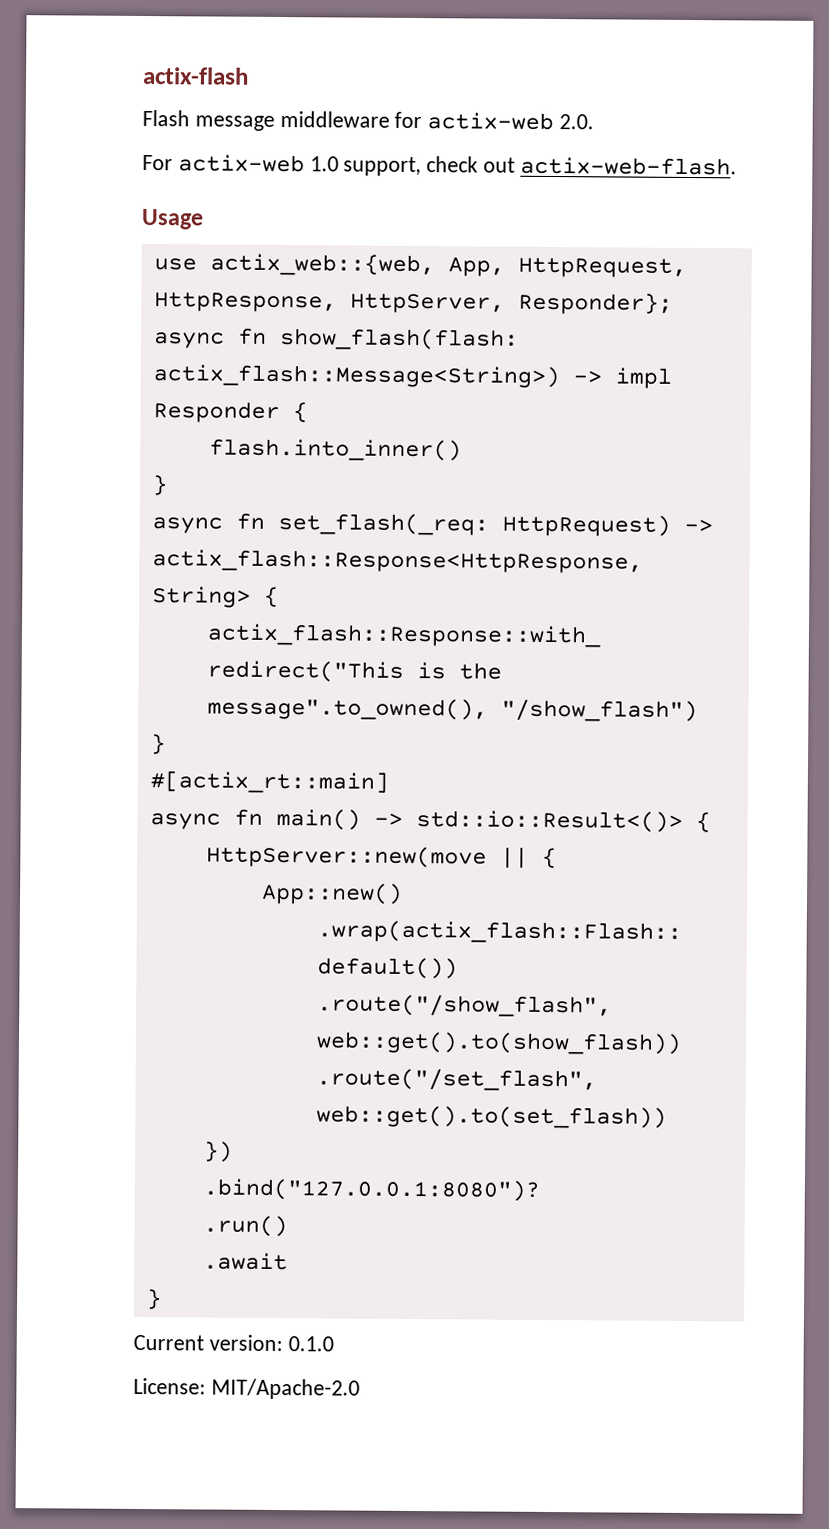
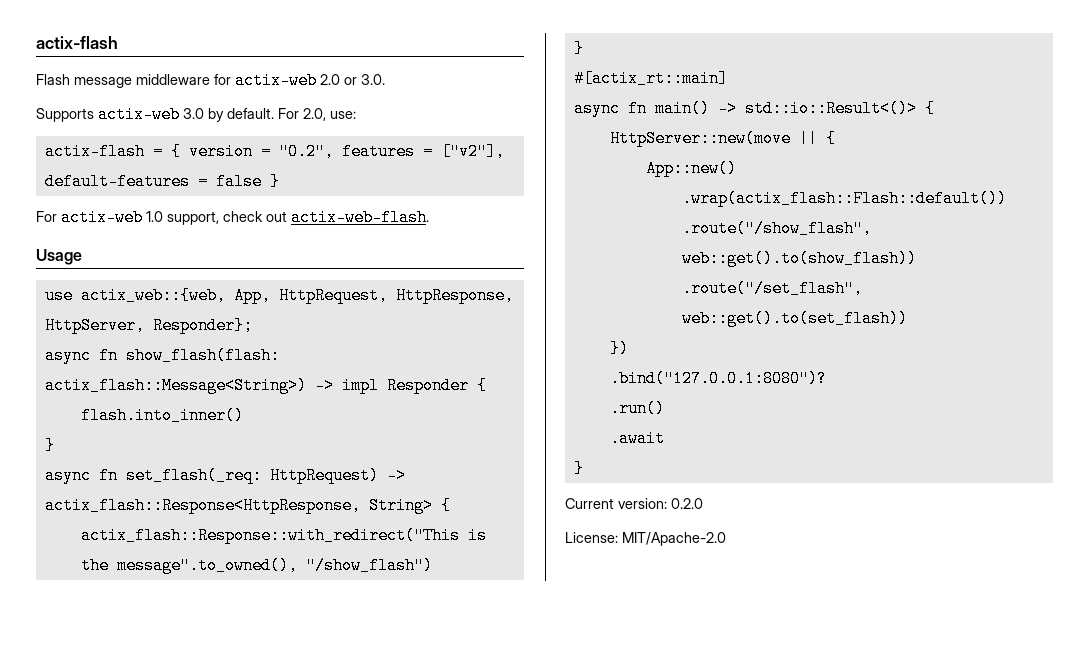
- Flash message middleware for actix-web 2.0.
+ Flash message middleware for actix-web 2.0 or 3.0.
+ Supports actix-web 3.0 by default. For 2.0, use:
+ actix-flash = { version = "0.2", features = ["v2"], default-features = false }
- Current version: 0.1.0
+ Current version: 0.2.0

